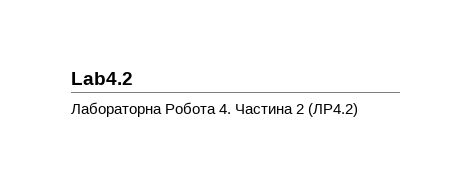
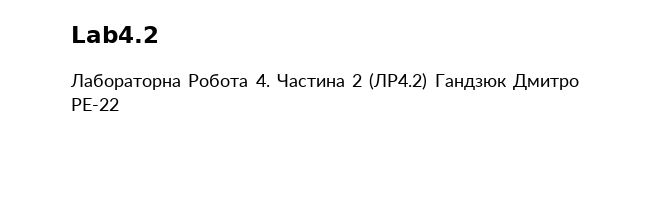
- Лабораторна Робота 4. Частина 2 (ЛР4.2)
+ Лабораторна Робота 4. Частина 2 (ЛР4.2) Гандзюк Дмитро РЕ-22

